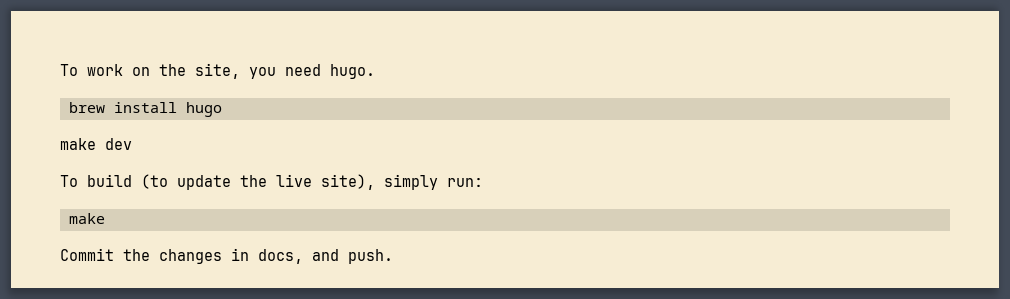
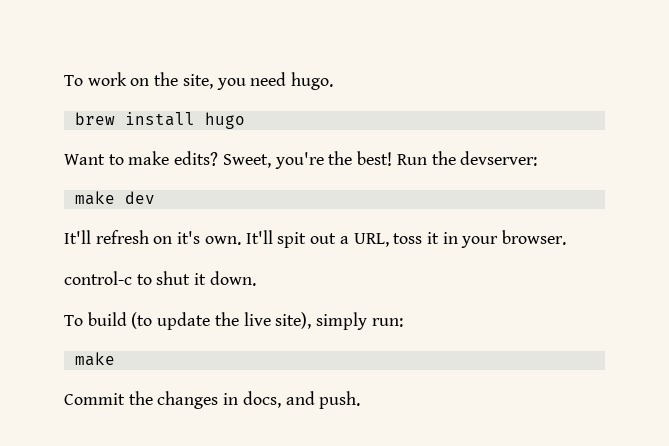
+ Want to make edits? Sweet, you're the best! Run the devserver:
  make dev
+ It'll refresh on it's own. It'll spit out a URL, toss it in your browser.
+ control-c to shut it down.

